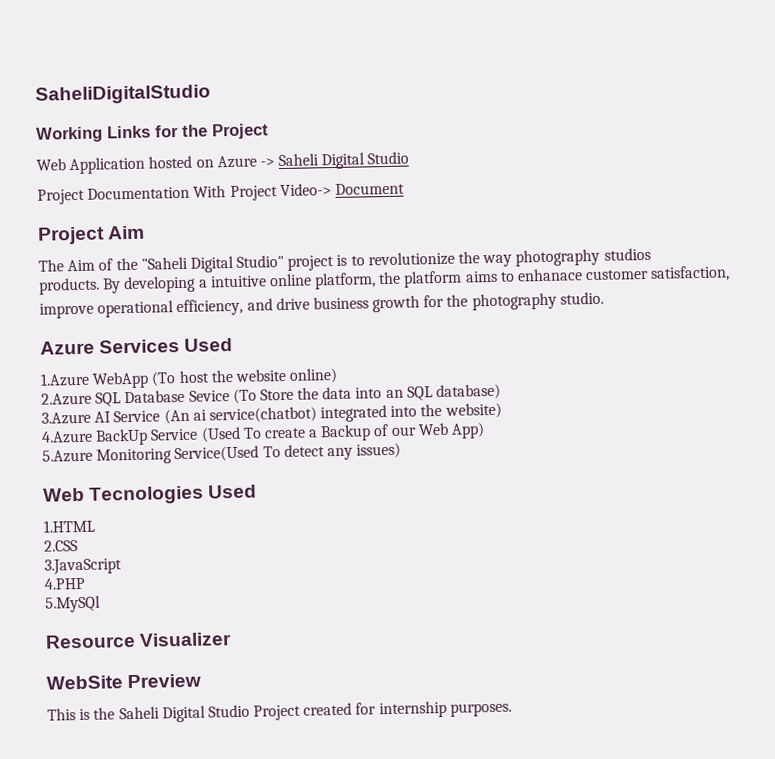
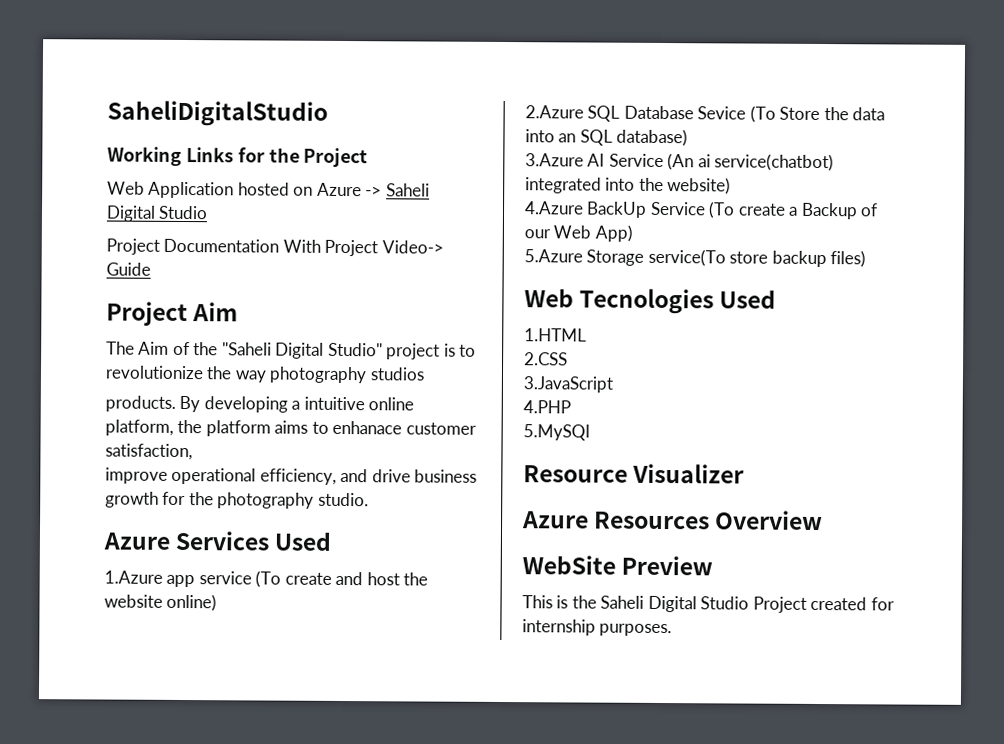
- Project Documentation With Project Video-> Document
+ Project Documentation With Project Video-> Guide
- 1.Azure WebApp (To host the website online)
+ 1.Azure app service (To create and host the website online)
- 4.Azure BackUp Service (Used To create a Backup of our Web App)
+ 4.Azure BackUp Service (To create a Backup of our Web App)
- 5.Azure Monitoring Service(Used To detect any issues)
+ 5.Azure Storage service(To store backup files)
+ Azure Resources Overview

